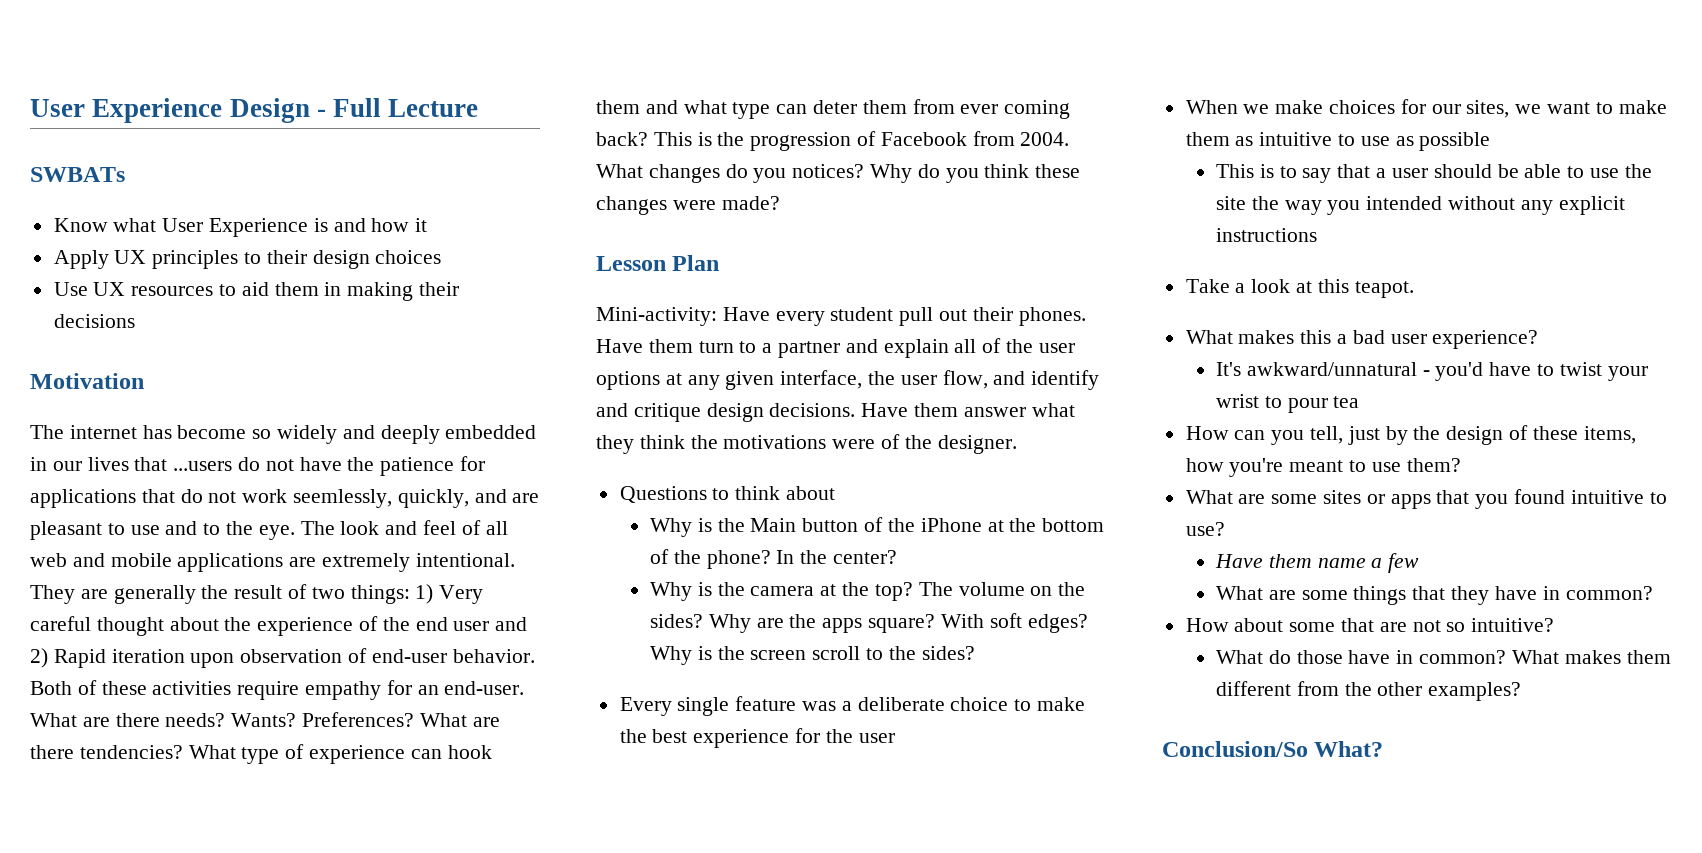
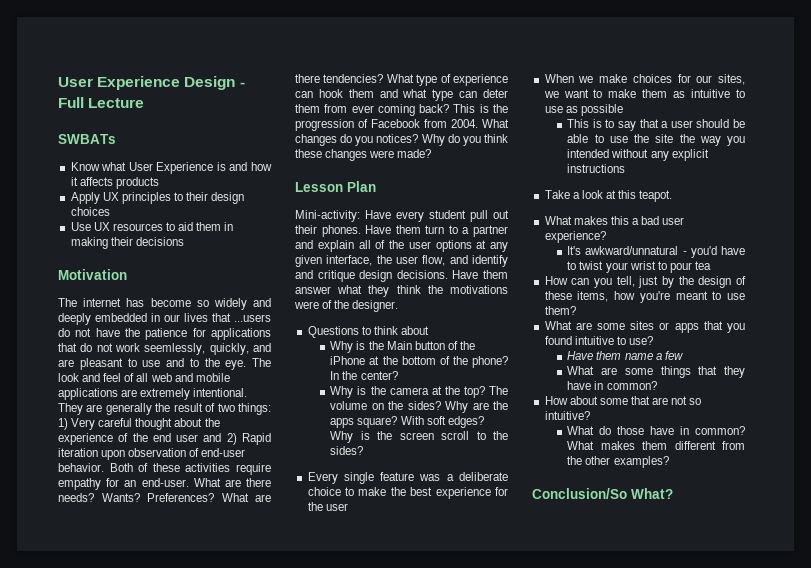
- Know what User Experience is and how it
+ Know what User Experience is and how it affects products

